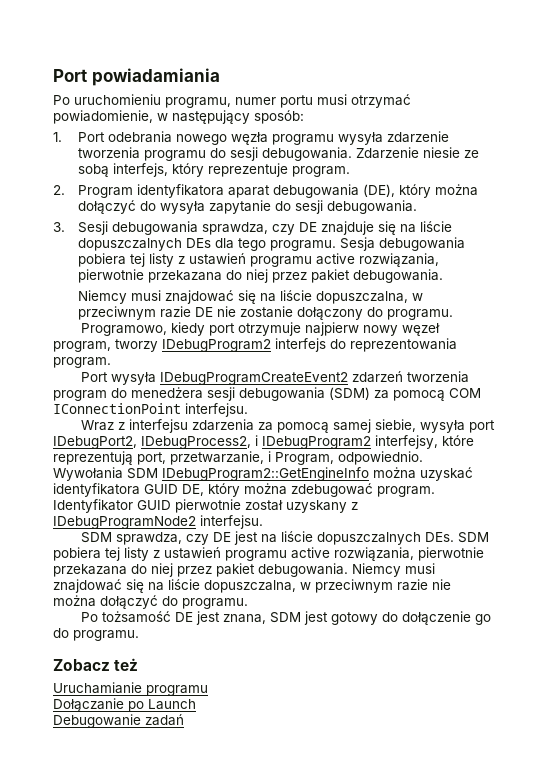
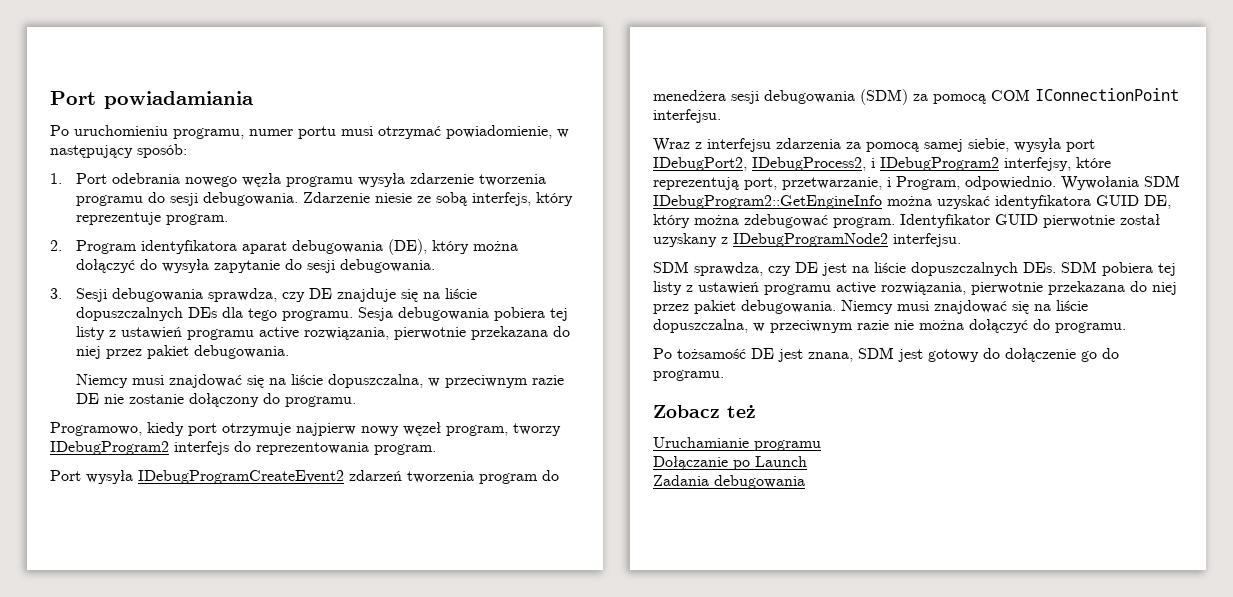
- Debugowanie zadań
+ Zadania debugowania

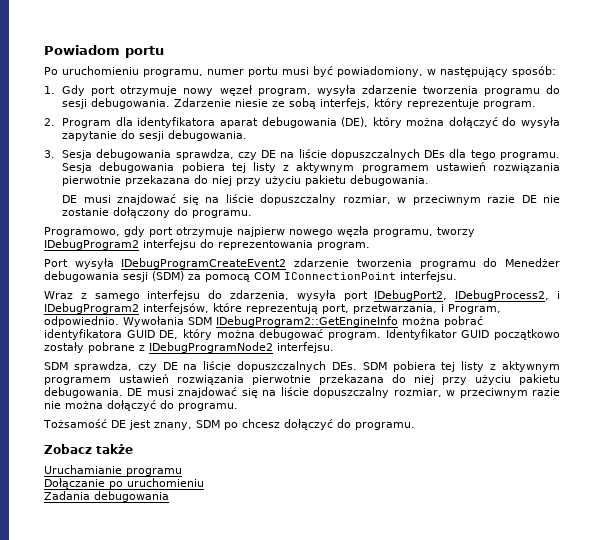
- Port powiadamiania
+ Powiadom portu
- Po uruchomieniu programu, numer portu musi otrzymać powiadomienie, w następujący sposób:
+ Po uruchomieniu programu, numer portu musi być powiadomiony, w następujący sposób:
- 1. Port odebrania nowego węzła programu wysyła zdarzenie tworzenia programu do sesji debugowania.
+ 1. Gdy port otrzymuje nowy węzeł program, wysyła zdarzenie tworzenia programu do sesji debugowania.
- 2. Program identyfikatora aparat debugowania (DE), który można dołączyć do wysyła zapytanie do sesji debugowania.
+ 2. Program dla identyfikatora aparat debugowania (DE), który można dołączyć do wysyła zapytanie do sesji debugowania.
- 3. Sesji debugowania sprawdza, czy DE znajduje się na liście dopuszczalnych DEs dla tego programu.
+ 3. Sesja debugowania sprawdza, czy DE na liście dopuszczalnych DEs dla tego programu.
- Sesja debugowania pobiera tej listy z ustawień programu active rozwiązania, pierwotnie przekazana do niej przez pakiet debugowania.
- Niemcy musi znajdować się na liście dopuszczalna, w przeciwnym razie DE nie zostanie dołączony do programu.
+ Sesja debugowania pobiera tej listy z aktywnym programem ustawień rozwiązania pierwotnie przekazana do niej przy użyciu pakietu debugowania.
+ DE musi znajdować się na liście dopuszczalny rozmiar, w przeciwnym razie DE nie zostanie dołączony do programu.
- Programowo, kiedy port otrzymuje najpierw nowy węzeł program, tworzy IDebugProgram2 interfejs do reprezentowania program.
+ Programowo, gdy port otrzymuje najpierw nowego węzła programu, tworzy IDebugProgram2 interfejsu do reprezentowania program.
- Port wysyła IDebugProgramCreateEvent2 zdarzeń tworzenia program do menedżera sesji debugowania (SDM) za pomocą COM IConnectionPoint interfejsu.
+ Port wysyła IDebugProgramCreateEvent2 zdarzenie tworzenia programu do Menedżer debugowania sesji (SDM) za pomocą COM IConnectionPoint interfejsu.
- Wraz z interfejsu zdarzenia za pomocą samej siebie, wysyła port IDebugPort2, IDebugProcess2, i IDebugProgram2 interfejsy, które reprezentują port, przetwarzanie, i Program, odpowiednio.
+ Wraz z samego interfejsu do zdarzenia, wysyła port IDebugPort2, IDebugProcess2, i IDebugProgram2 interfejsów, które reprezentują port, przetwarzania, i Program, odpowiednio.
- Wywołania SDM IDebugProgram2::GetEngineInfo można uzyskać identyfikatora GUID DE, który można zdebugować program.
+ Wywołania SDM IDebugProgram2::GetEngineInfo można pobrać identyfikatora GUID DE, który można debugować program.
- Identyfikator GUID pierwotnie został uzyskany z IDebugProgramNode2 interfejsu.
+ Identyfikator GUID początkowo zostały pobrane z IDebugProgramNode2 interfejsu.
- SDM sprawdza, czy DE jest na liście dopuszczalnych DEs. SDM pobiera tej listy z ustawień programu active rozwiązania, pierwotnie przekazana do niej przez pakiet debugowania. Niemcy musi znajdować się na liście dopuszczalna, w przeciwnym razie nie można dołączyć do programu.
+ SDM sprawdza, czy DE na liście dopuszczalnych DEs. SDM pobiera tej listy z aktywnym programem ustawień rozwiązania pierwotnie przekazana do niej przy użyciu pakietu debugowania. DE musi znajdować się na liście dopuszczalny rozmiar, w przeciwnym razie nie można dołączyć do programu.
- Po tożsamość DE jest znana, SDM jest gotowy do dołączenie go do programu.
+ Tożsamość DE jest znany, SDM po chcesz dołączyć do programu.
- Zobacz też
+ Zobacz także
- Dołączanie po Launch
+ Dołączanie po uruchomieniu

